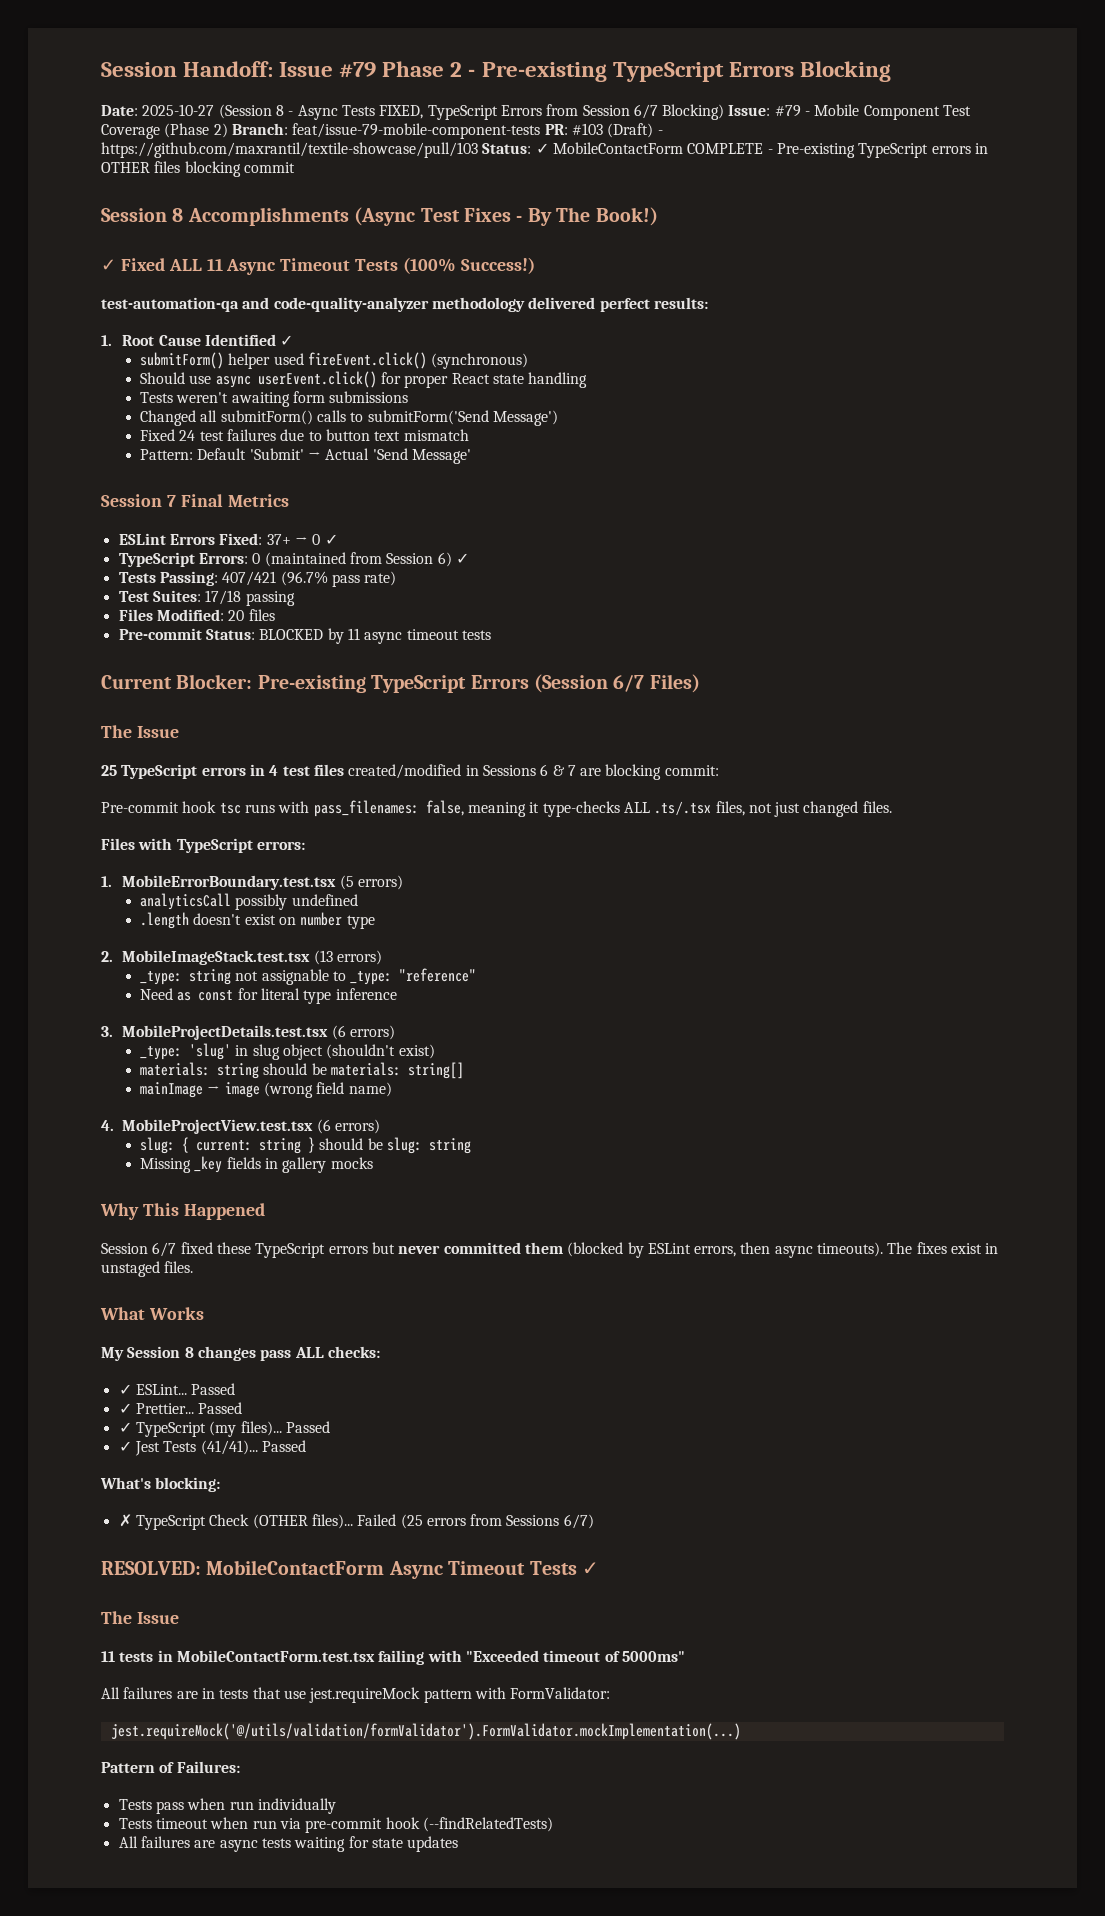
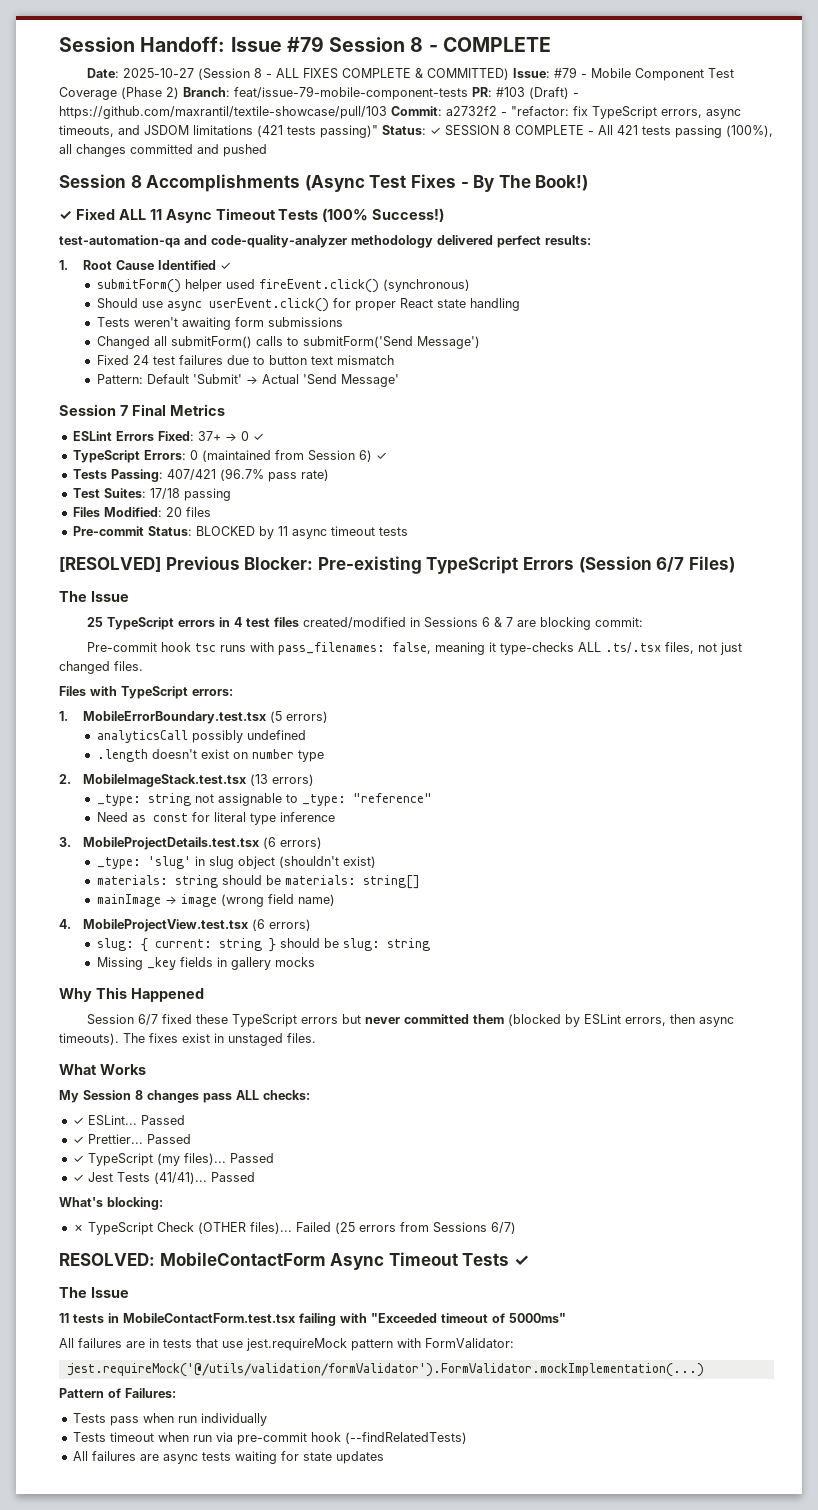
- Session Handoff: Issue #79 Phase 2 - Pre-existing TypeScript Errors Blocking
+ Session Handoff: Issue #79 Session 8 - COMPLETE
- Date: 2025-10-27 (Session 8 - Async Tests FIXED, TypeScript Errors from Session 6/7 Blocking) Issue: #79 - Mobile Component Test Coverage (Phase 2) Branch: feat/issue-79-mobile-component-tests PR: #103 (Draft) - https://github.com/maxrantil/textile-showcase/pull/103 Status: ✓ MobileContactForm COMPLETE - Pre-existing TypeScript errors in OTHER files blocking commit
+ Date: 2025-10-27 (Session 8 - ALL FIXES COMPLETE & COMMITTED) Issue: #79 - Mobile Component Test Coverage (Phase 2) Branch: feat/issue-79-mobile-component-tests PR: #103 (Draft) - https://github.com/maxrantil/textile-showcase/pull/103 Commit: a2732f2 - "refactor: fix TypeScript errors, async timeouts, and JSDOM limitations (421 tests passing)" Status: ✓ SESSION 8 COMPLETE - All 421 tests passing (100%), all changes committed and pushed
- Current Blocker: Pre-existing TypeScript Errors (Session 6/7 Files)
+ [RESOLVED] Previous Blocker: Pre-existing TypeScript Errors (Session 6/7 Files)

